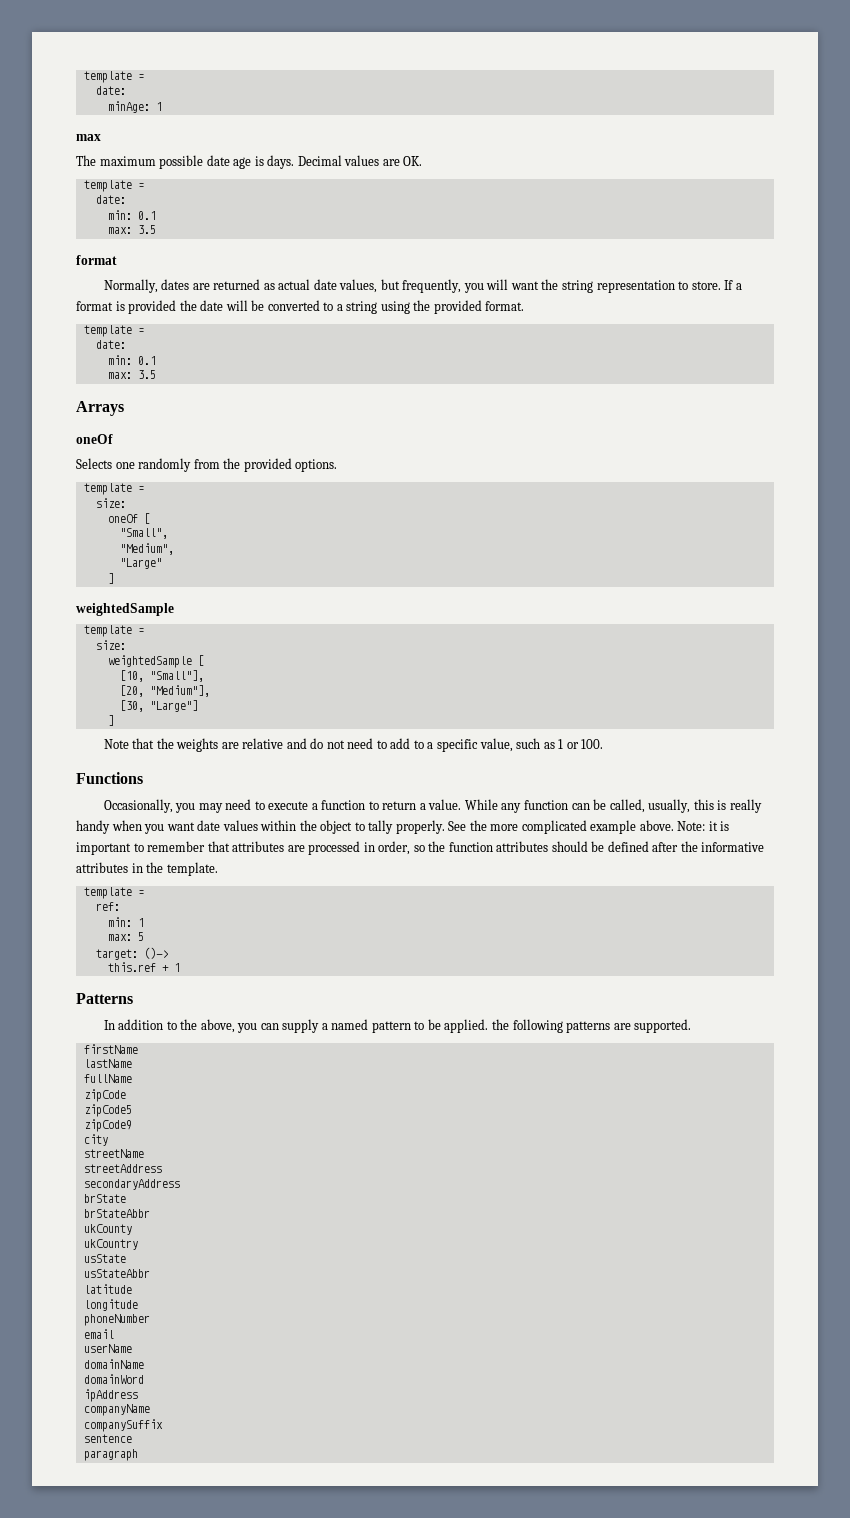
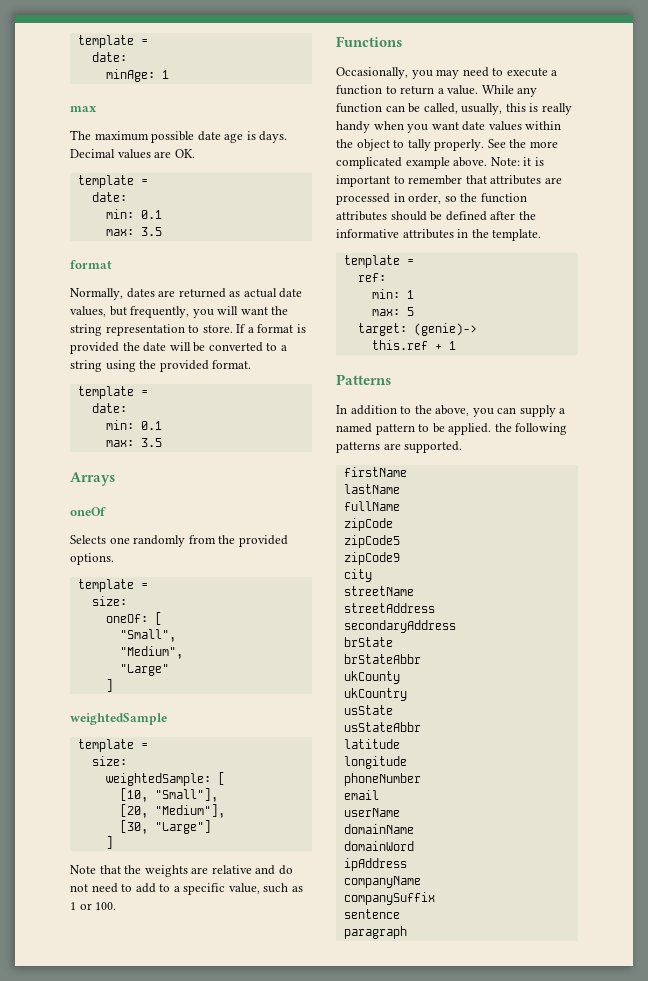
- oneOf [
+ oneOf: [
- weightedSample [
+ weightedSample: [
- target: ()->
+ target: (genie)->

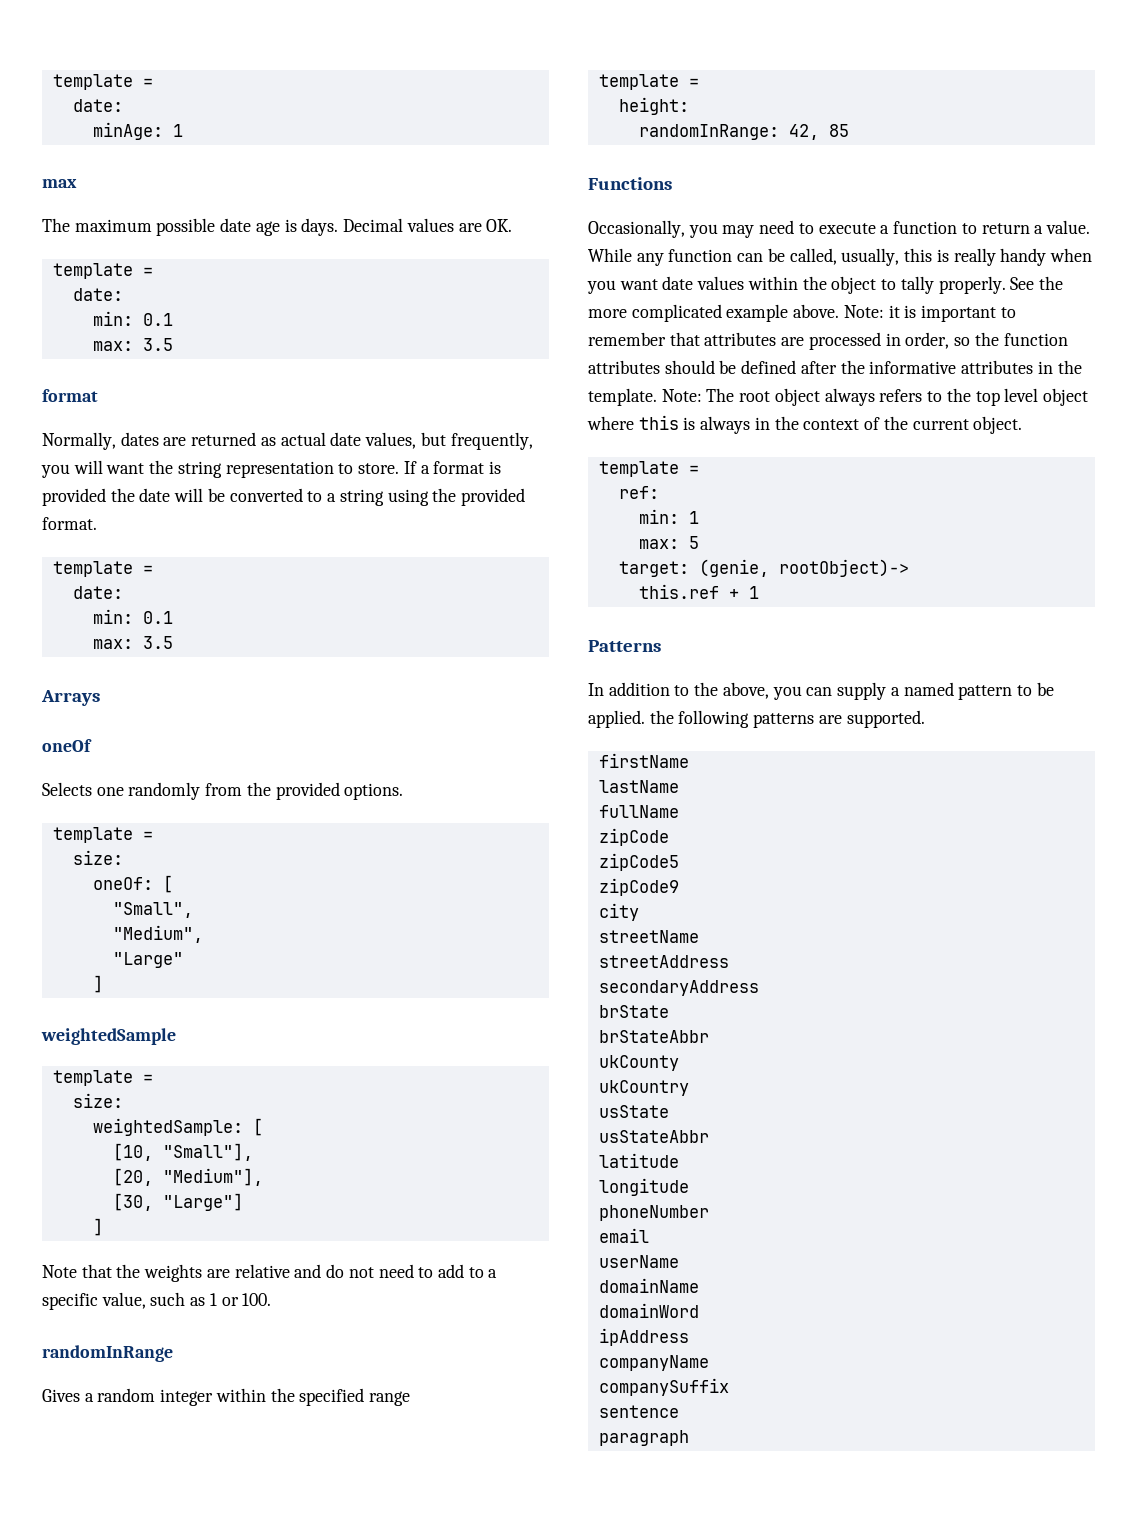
+ randomInRange
+ Gives a random integer within the specified range
+ template =
+ height:
+ randomInRange: 42, 85
+ Note: The root object always refers to the top level object where this is always in the context of the current object.
- target: (genie)->
+ target: (genie, rootObject)->

